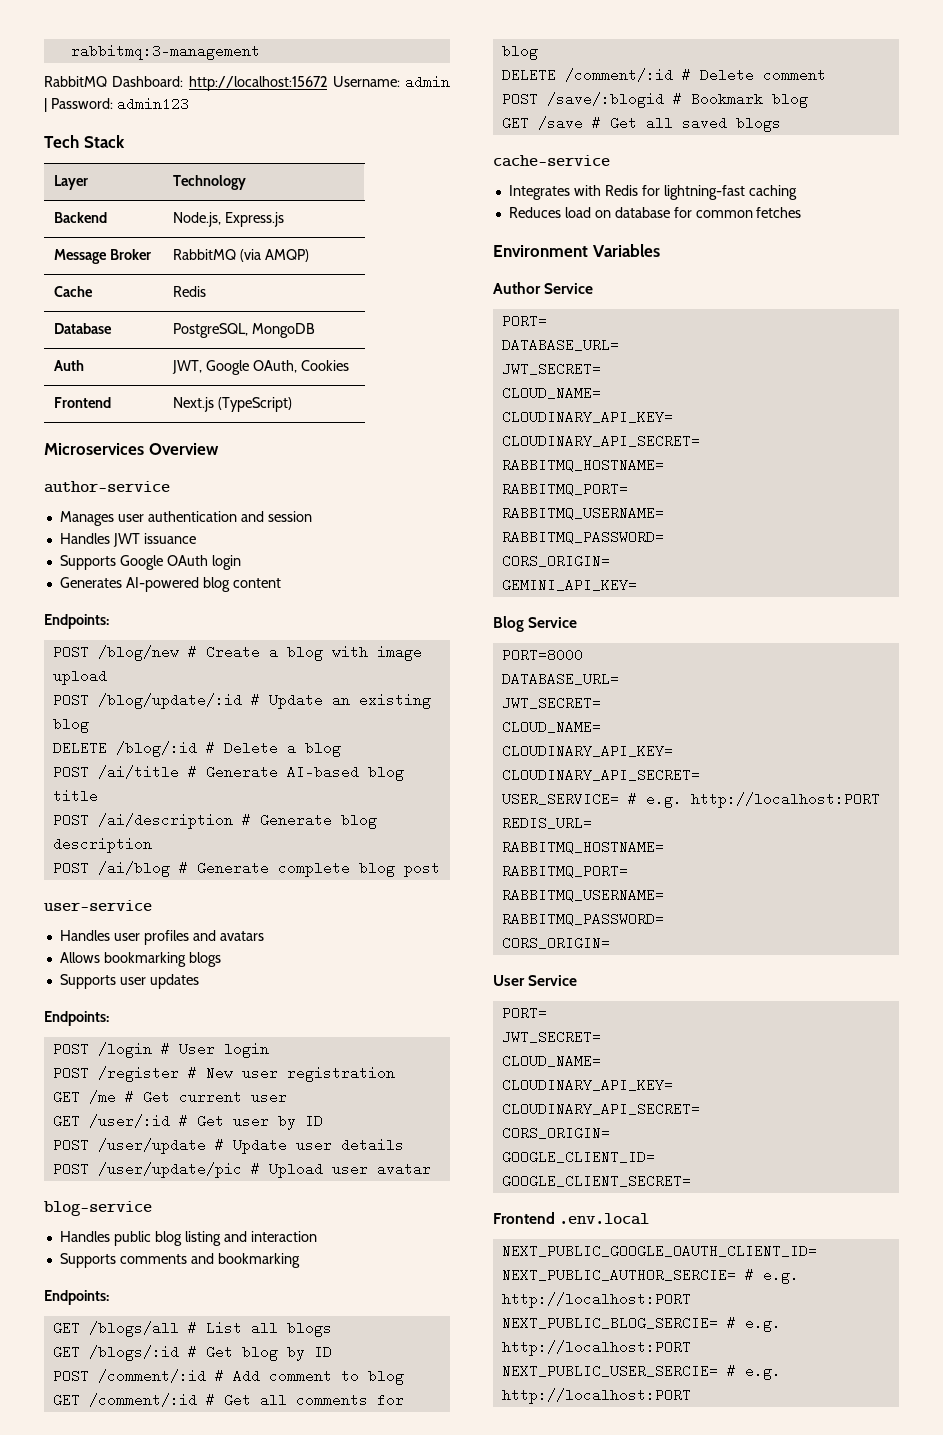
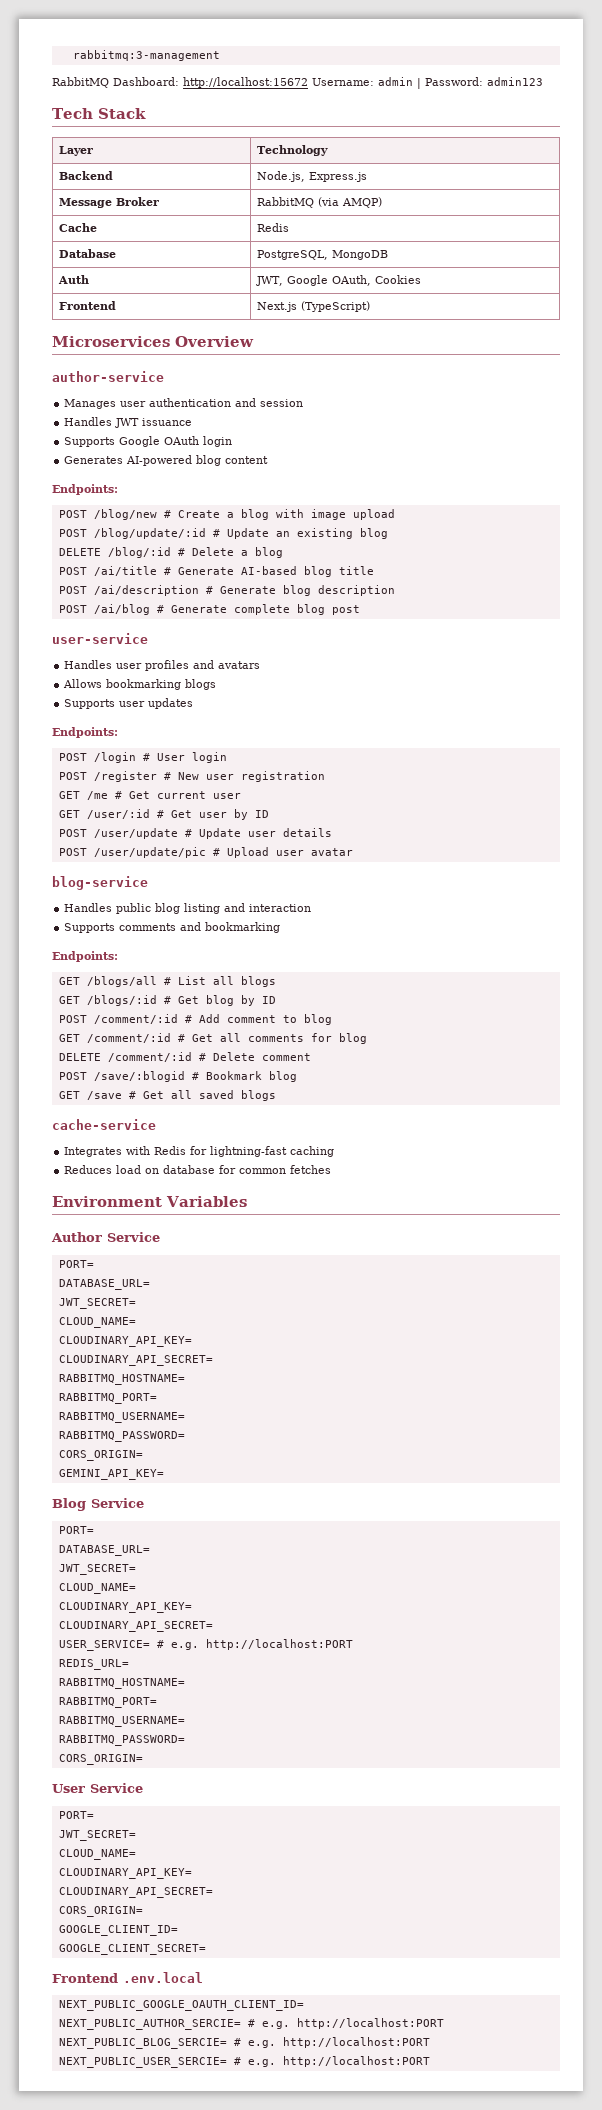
  Blog Service
- PORT=8000
+ PORT=

